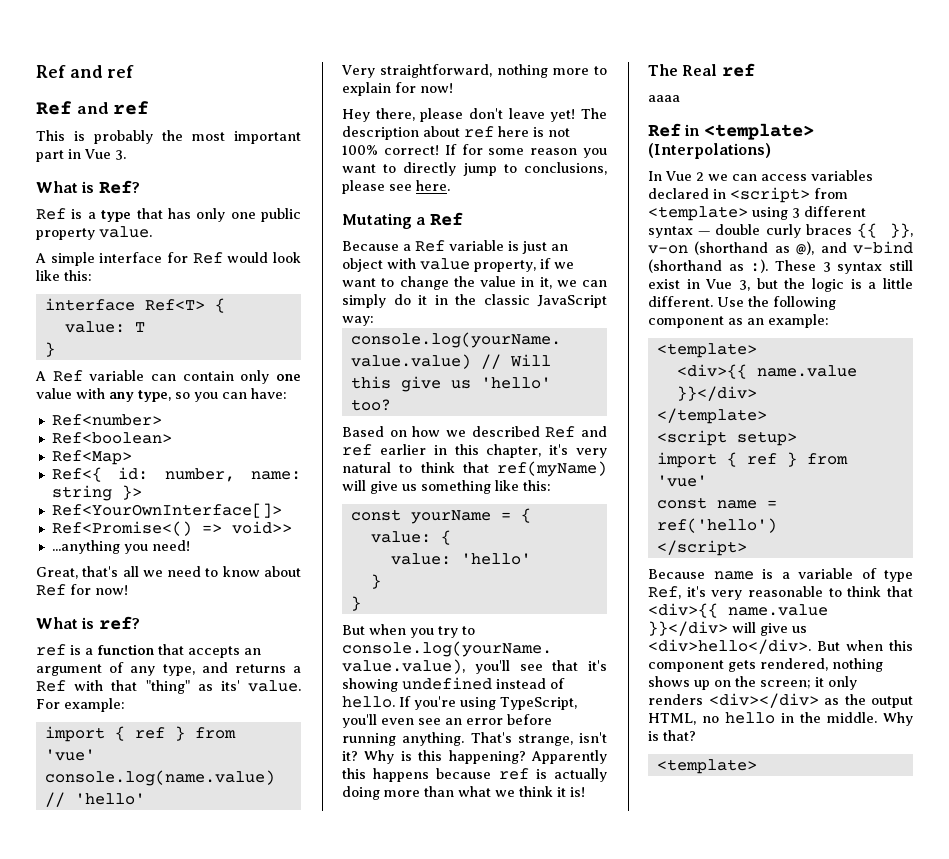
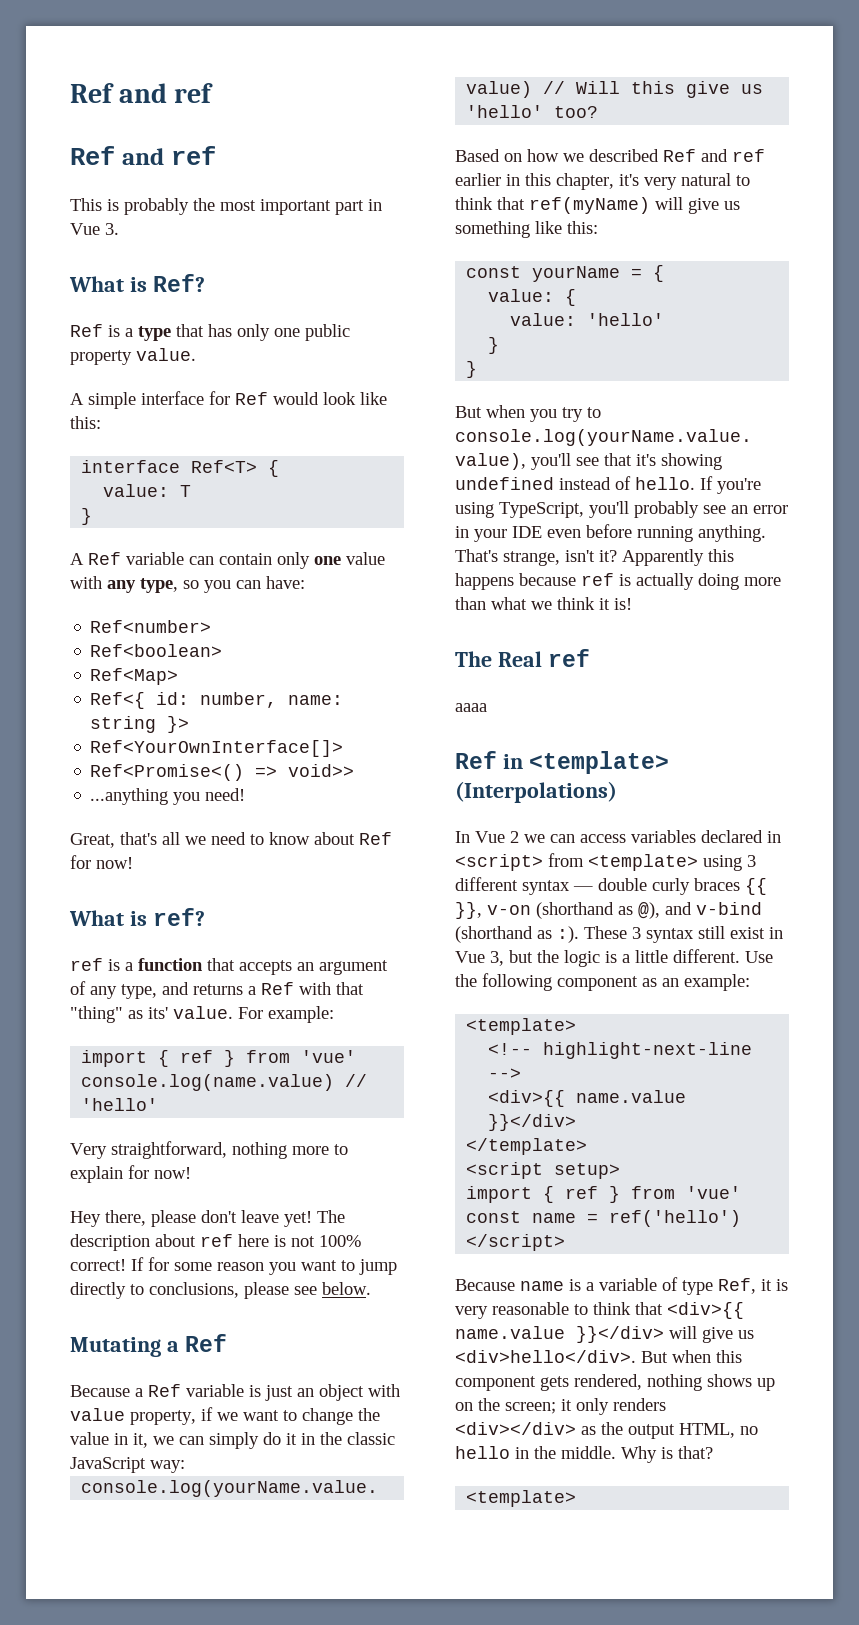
- If for some reason you want to directly jump to conclusions, please see here.
+ If for some reason you want to jump directly to conclusions, please see below.
- If you're using TypeScript, you'll even see an error before running anything.
+ If you're using TypeScript, you'll probably see an error in your IDE even before running anything.
- Why is this happening?
+ <!-- highlight-next-line -->
- Because name is a variable of type Ref, it's very reasonable to think that <div>{{ name.value }}</div> will give us <div>hello</div>.
+ Because name is a variable of type Ref, it is very reasonable to think that <div>{{ name.value }}</div> will give us <div>hello</div>.

